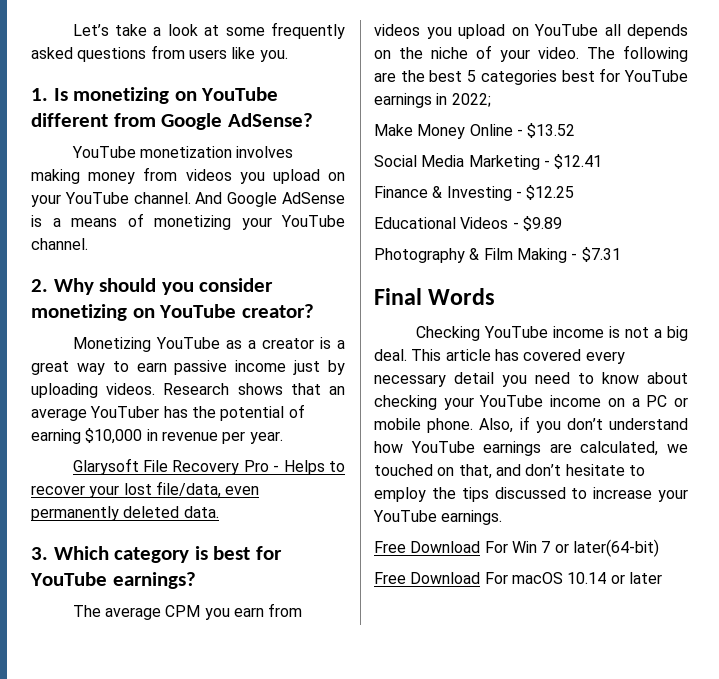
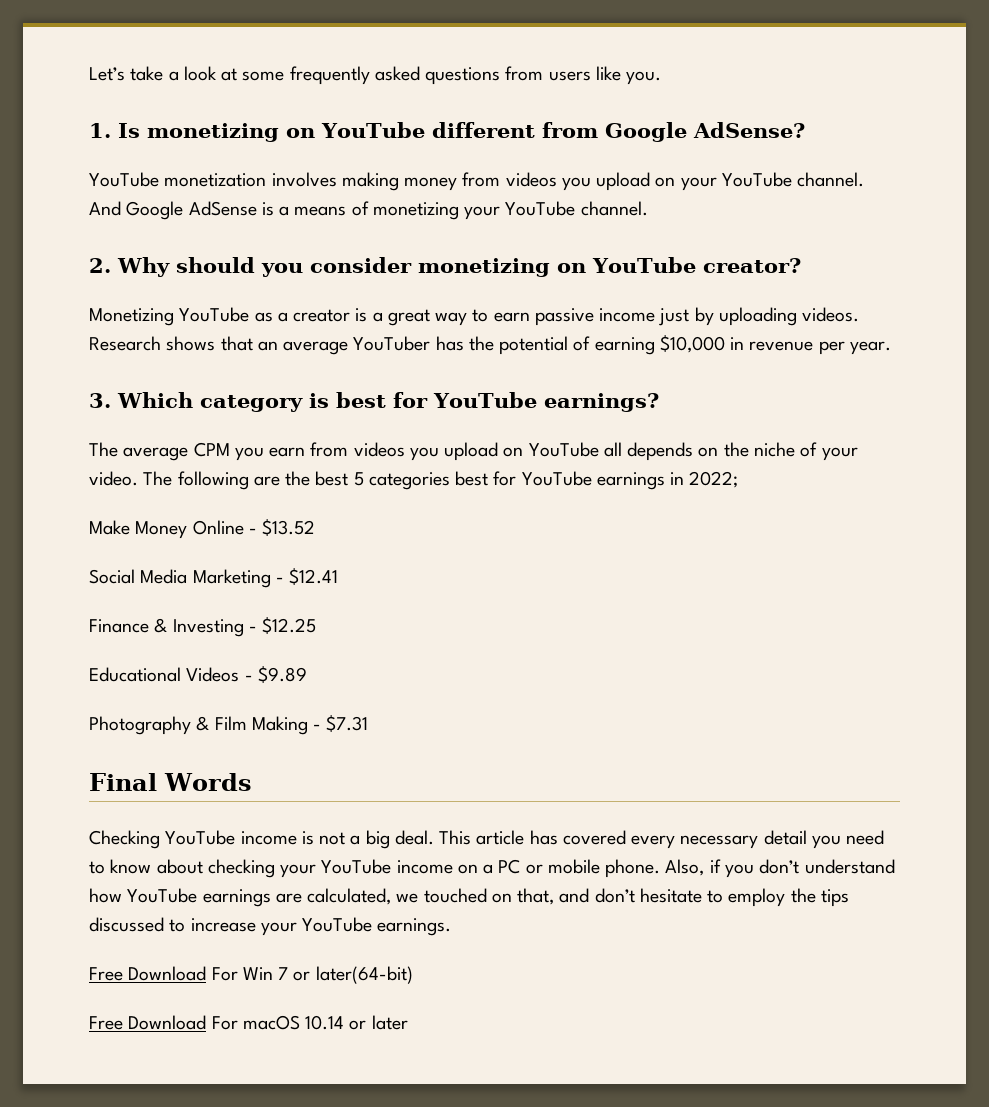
- Glarysoft File Recovery Pro - Helps to recover your lost file/data, even permanently deleted data.

